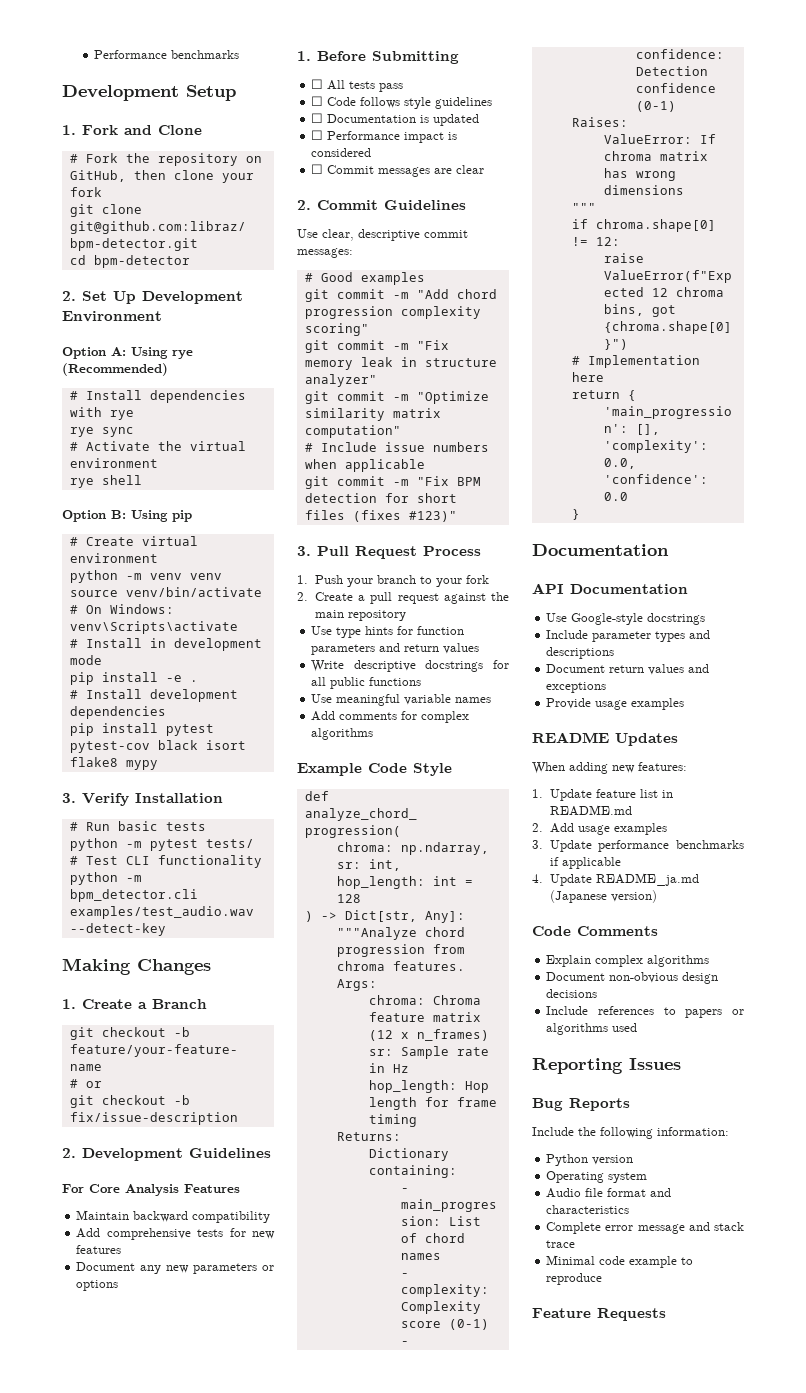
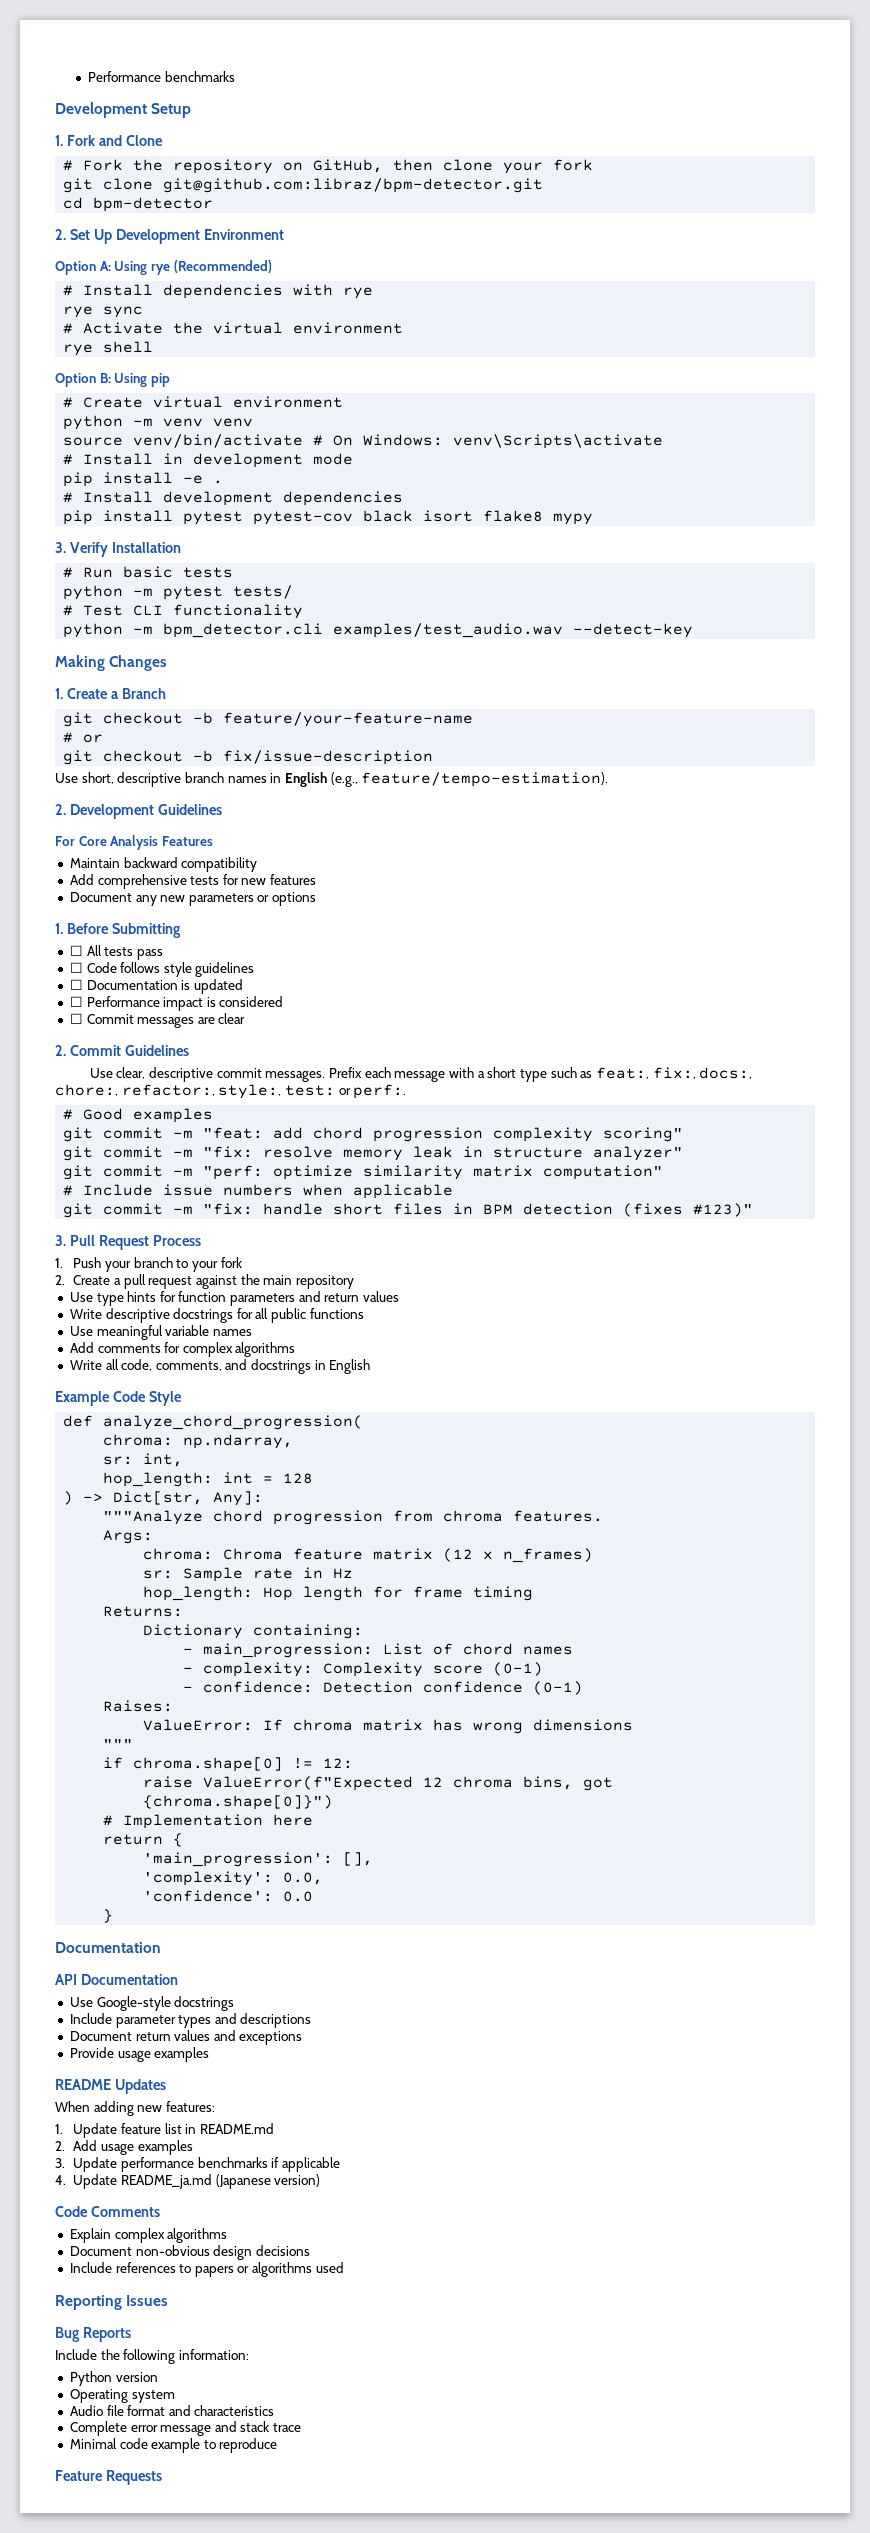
+ Use short, descriptive branch names in English (e.g., feature/tempo-estimation).
- Use clear, descriptive commit messages:
+ Use clear, descriptive commit messages. Prefix each message with a short type such as feat:, fix:, docs:, chore:, refactor:, style:, test: or perf:.
- git commit -m "Add chord progression complexity scoring"
+ git commit -m "feat: add chord progression complexity scoring"
- git commit -m "Fix memory leak in structure analyzer"
+ git commit -m "fix: resolve memory leak in structure analyzer"
- git commit -m "Optimize similarity matrix computation"
+ git commit -m "perf: optimize similarity matrix computation"
- git commit -m "Fix BPM detection for short files (fixes #123)"
+ git commit -m "fix: handle short files in BPM detection (fixes #123)"
+ Write all code, comments, and docstrings in English

